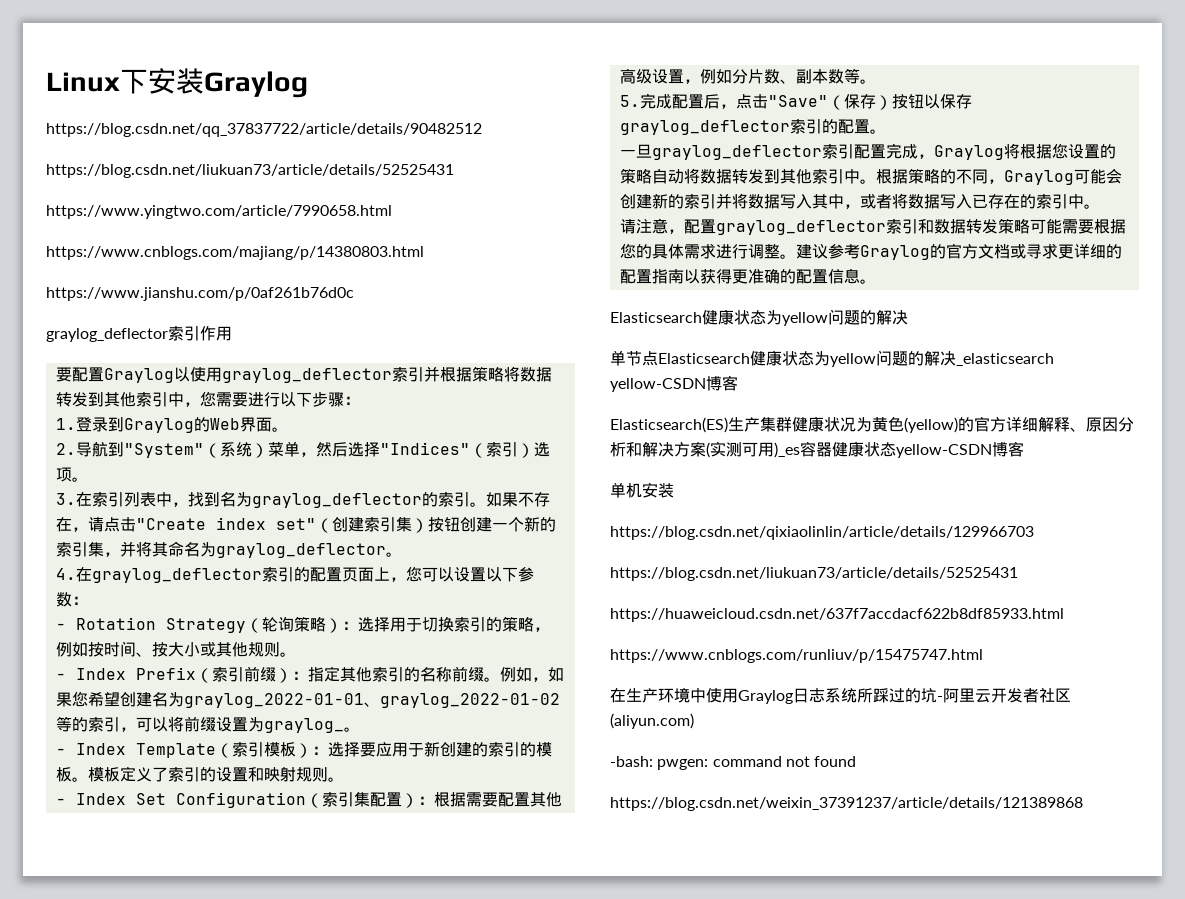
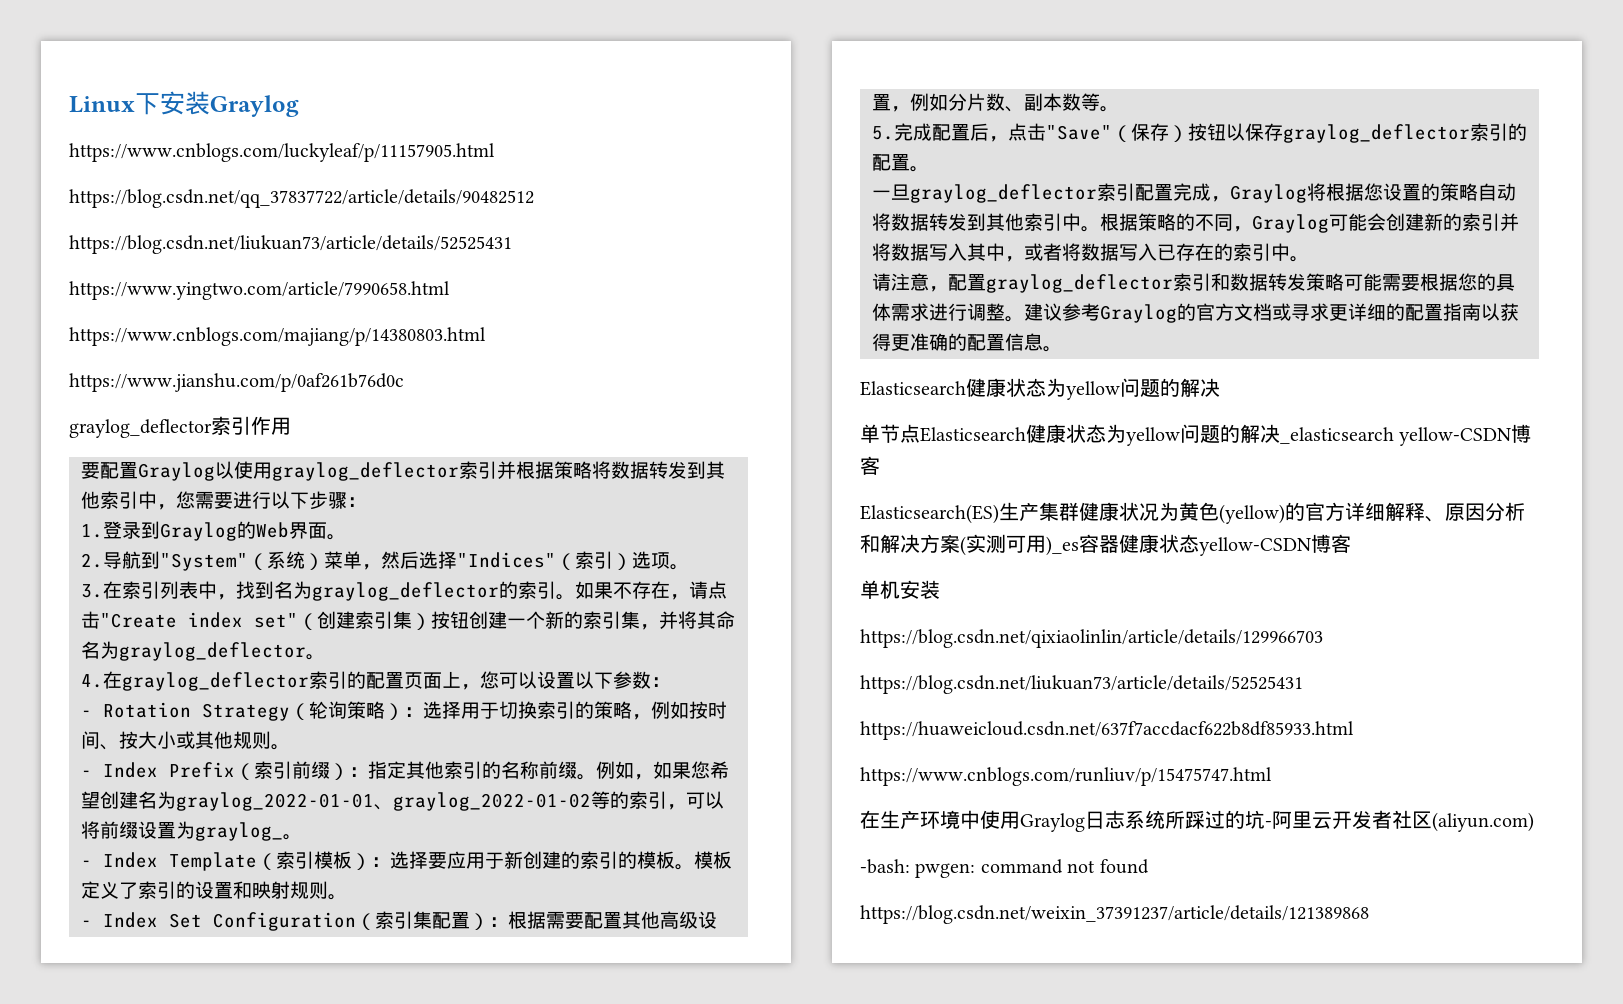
+ https://www.cnblogs.com/luckyleaf/p/11157905.html

